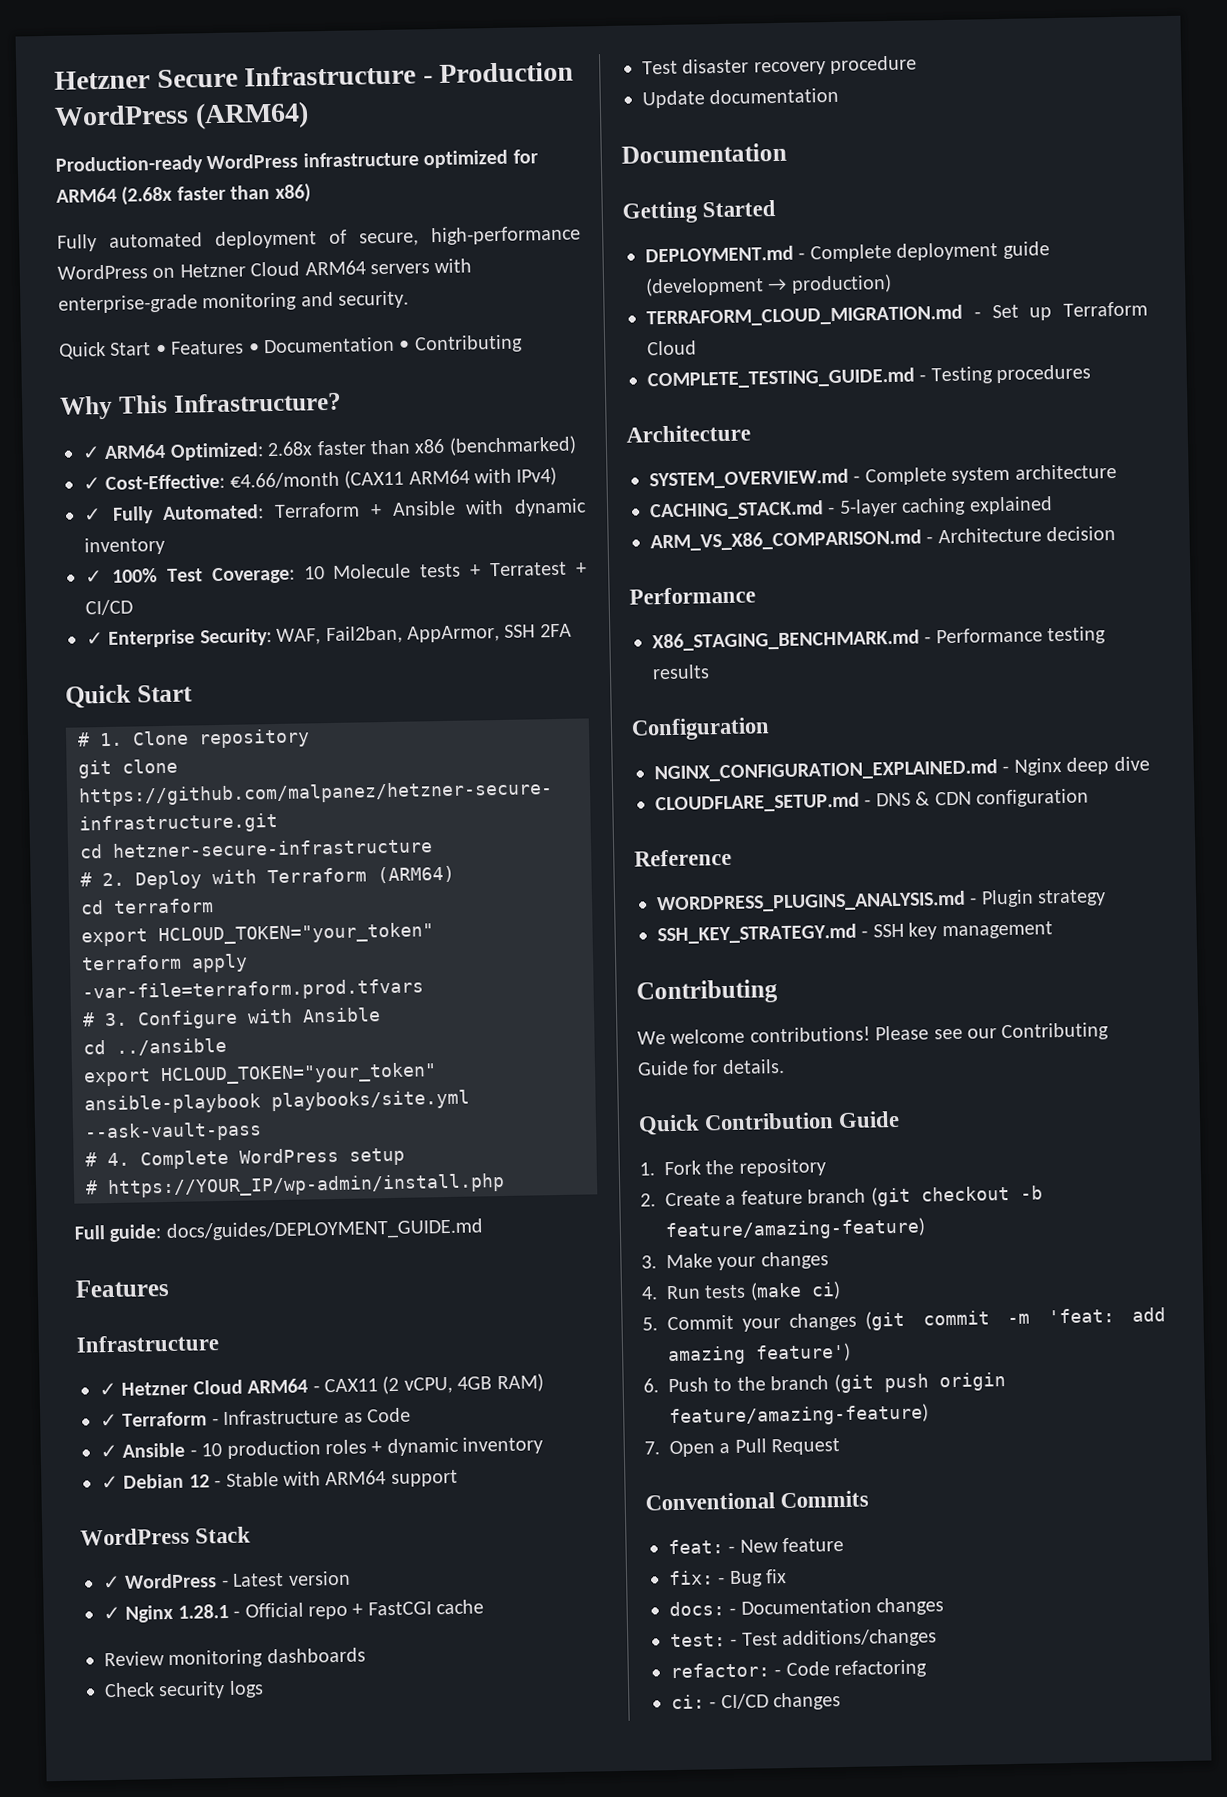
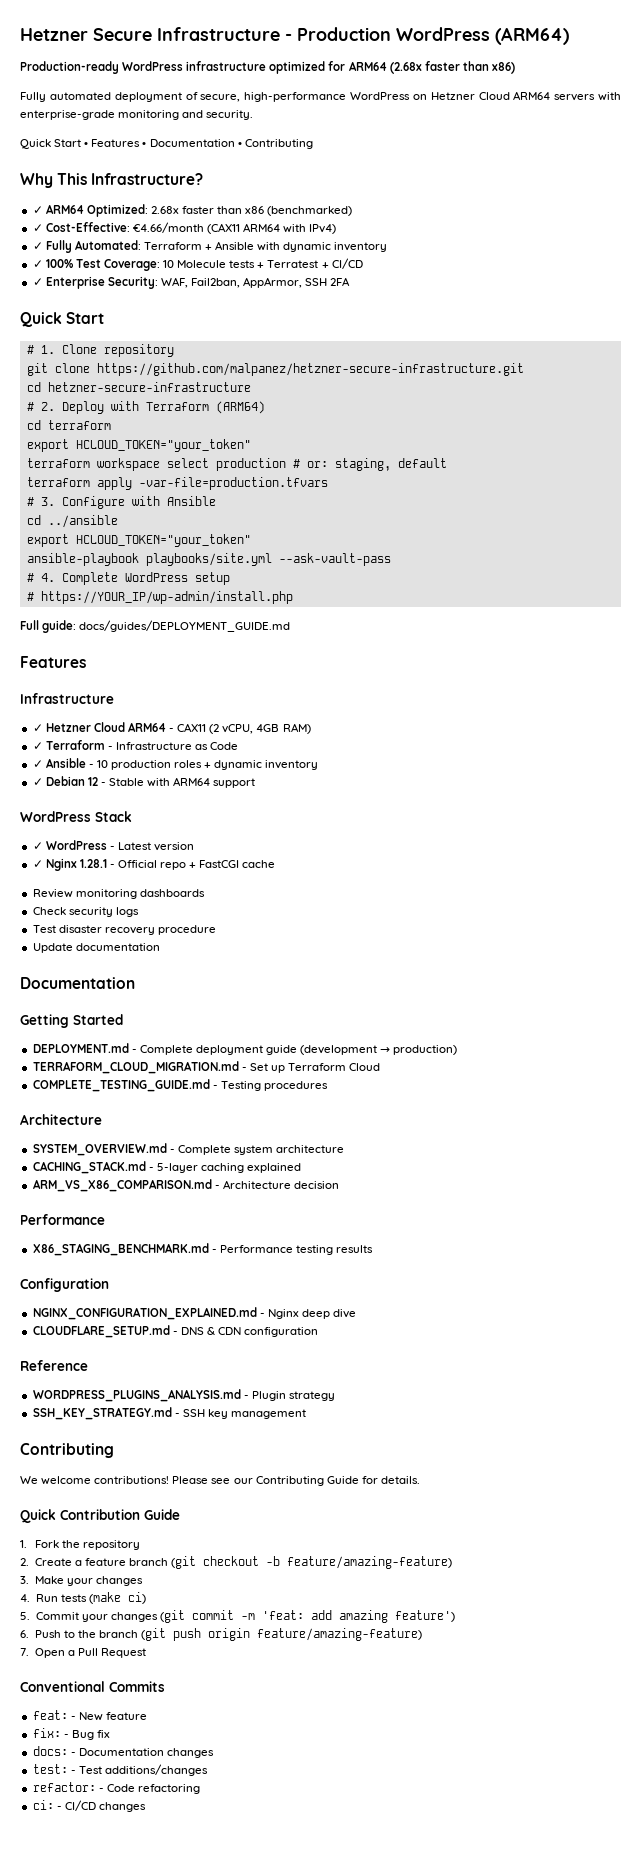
+ terraform workspace select production # or: staging, default
- terraform apply -var-file=terraform.prod.tfvars
+ terraform apply -var-file=production.tfvars

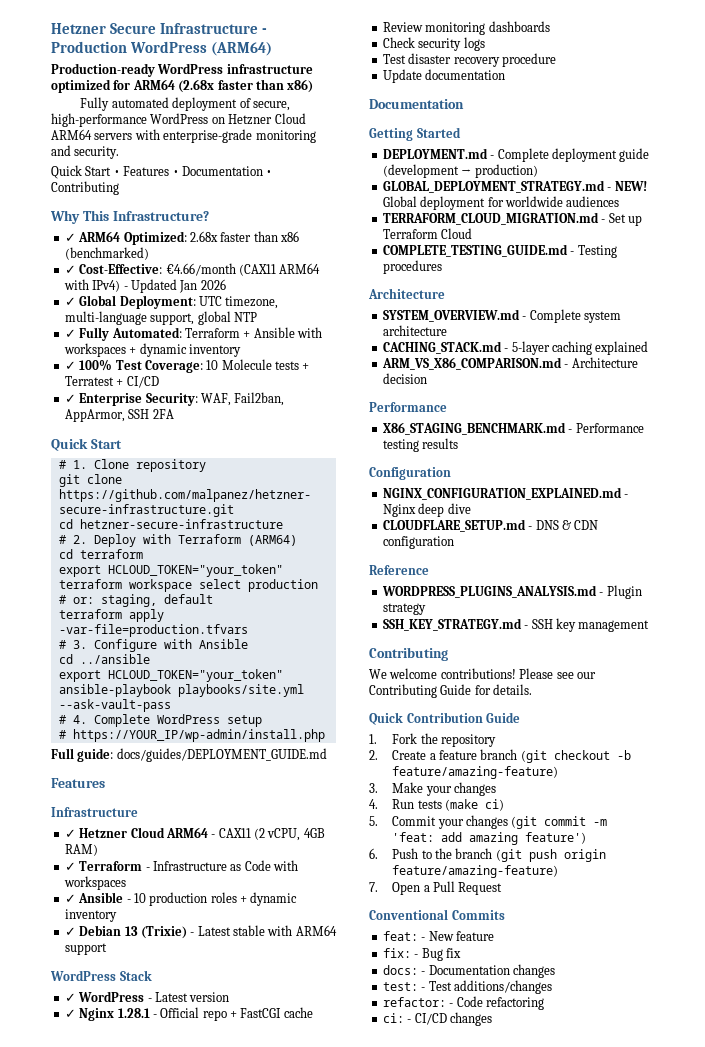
- ✓ Cost-Effective: €4.66/month (CAX11 ARM64 with IPv4)
+ ✓ Cost-Effective: €4.66/month (CAX11 ARM64 with IPv4) - Updated Jan 2026
+ ✓ Global Deployment: UTC timezone, multi-language support, global NTP
- ✓ Fully Automated: Terraform + Ansible with dynamic inventory
+ ✓ Fully Automated: Terraform + Ansible with workspaces + dynamic inventory
- ✓ Terraform - Infrastructure as Code
+ ✓ Terraform - Infrastructure as Code with workspaces
- ✓ Debian 12 - Stable with ARM64 support
+ ✓ Debian 13 (Trixie) - Latest stable with ARM64 support
+ GLOBAL_DEPLOYMENT_STRATEGY.md - NEW! Global deployment for worldwide audiences

